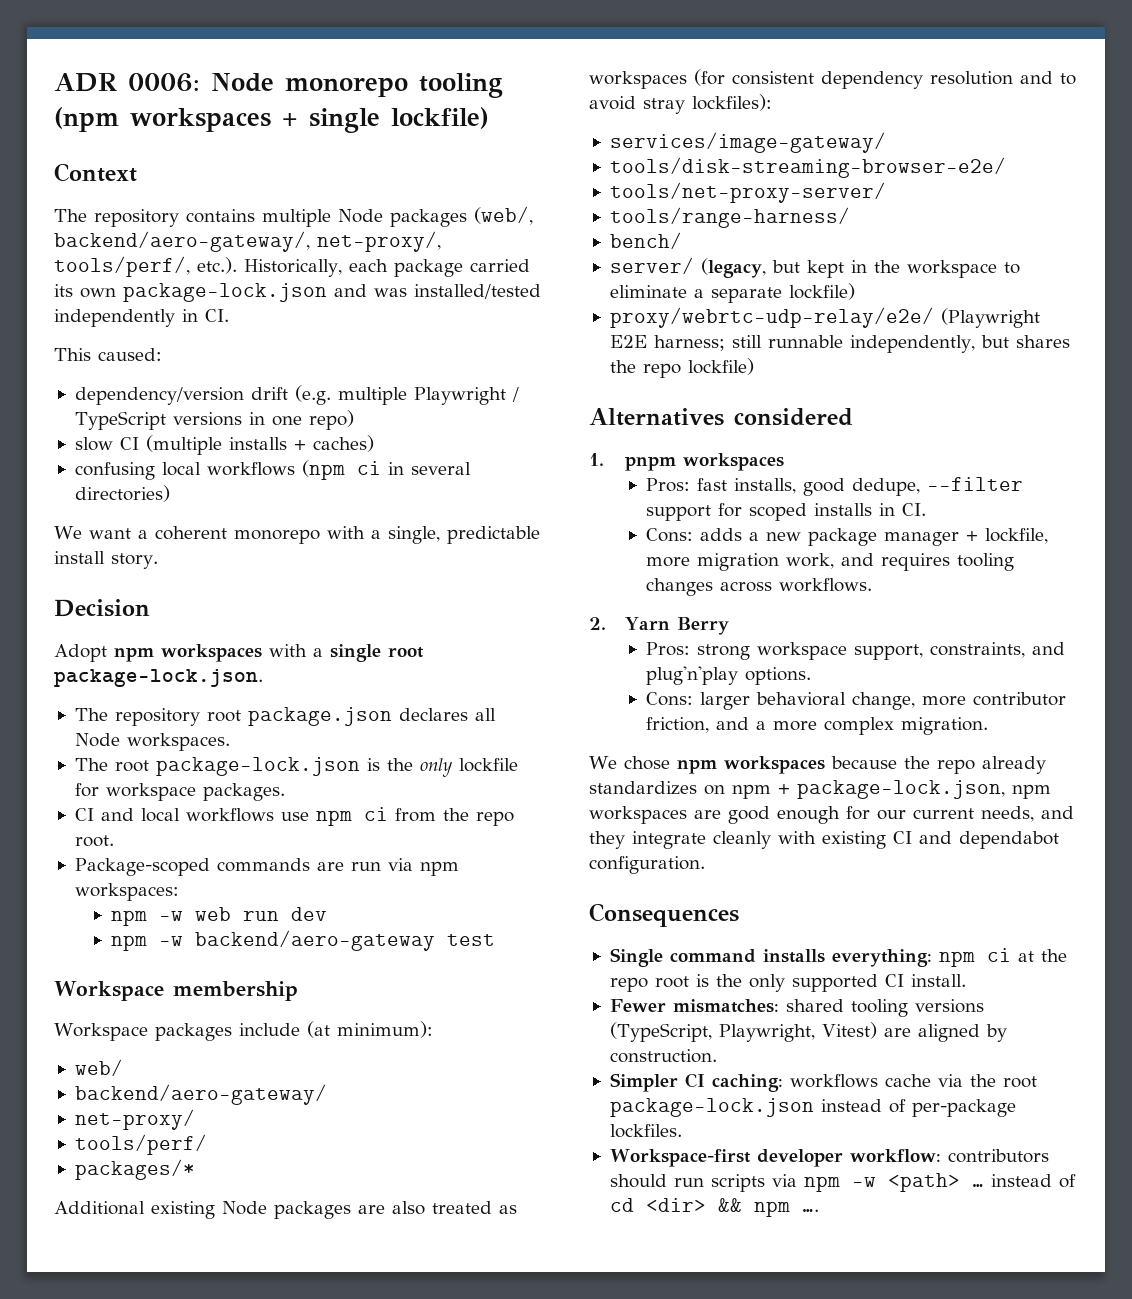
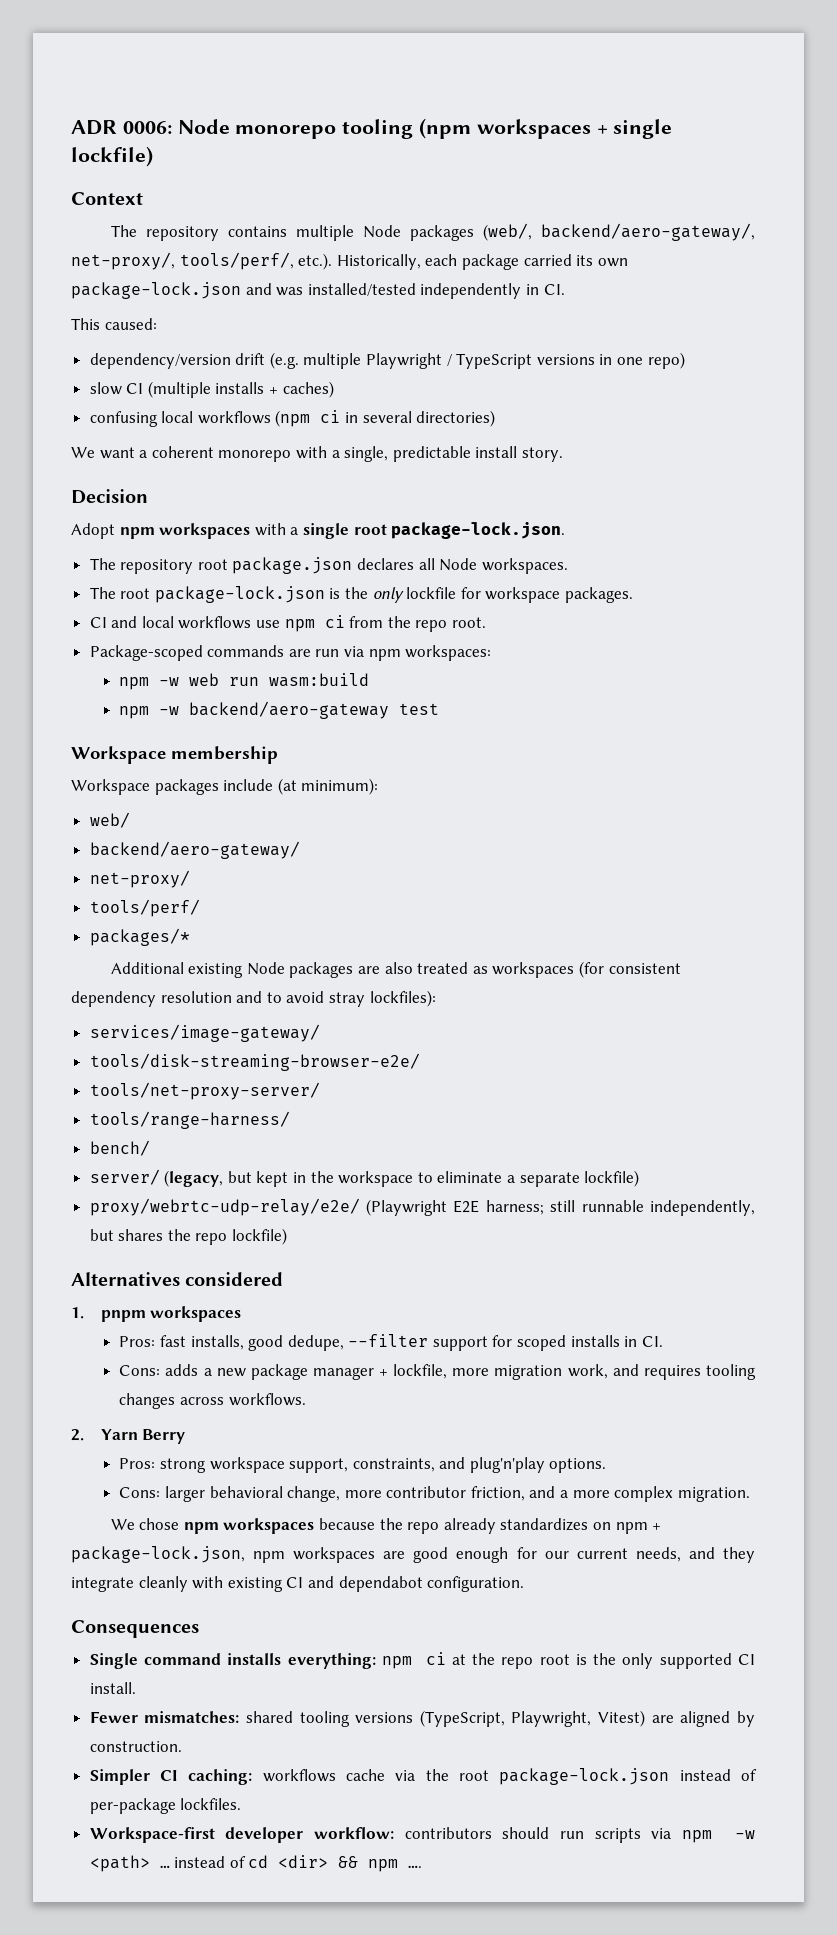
- npm -w web run dev
+ npm -w web run wasm:build

